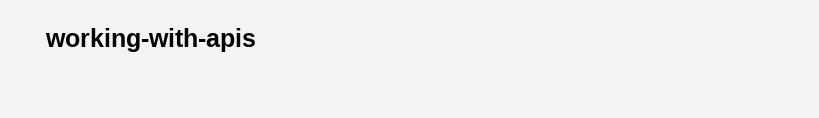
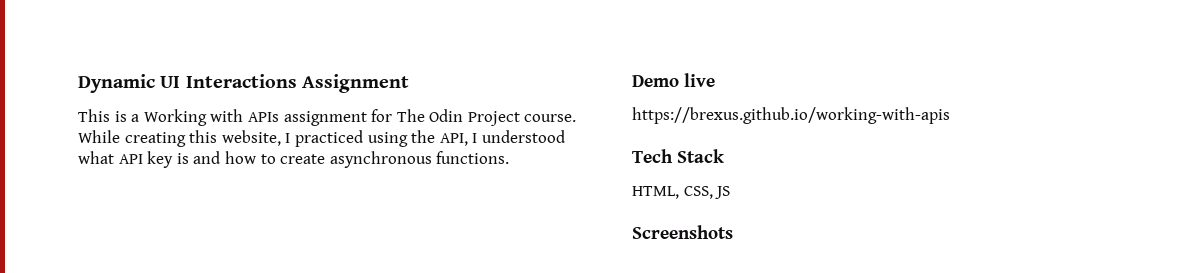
- working-with-apis
+ Dynamic UI Interactions Assignment
+ This is a Working with APIs assignment for The Odin Project course. While creating this website, I practiced using the API, I understood what API key is and how to create asynchronous functions.
+ Demo live
+ https://brexus.github.io/working-with-apis
+ Tech Stack
+ HTML, CSS, JS
+ Screenshots

